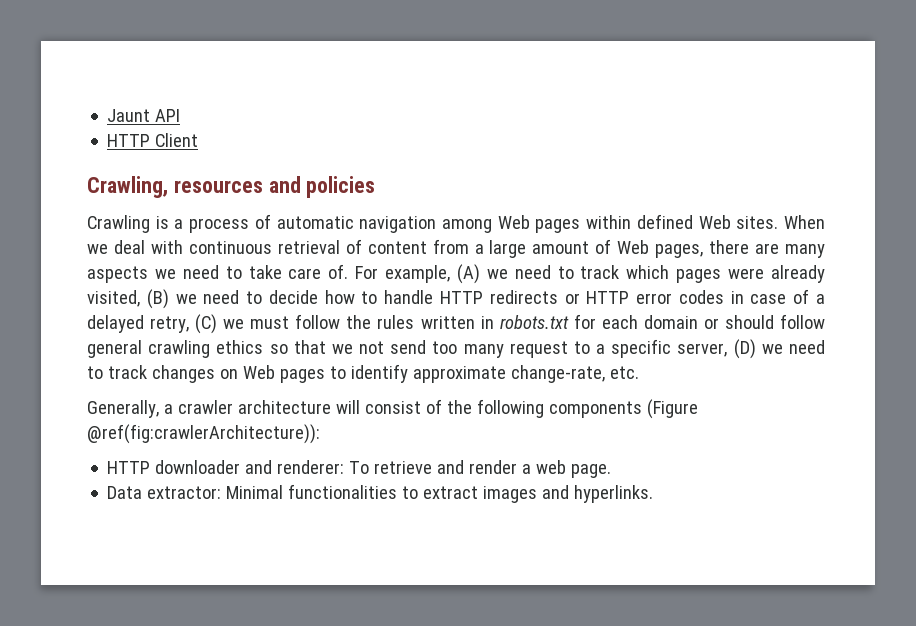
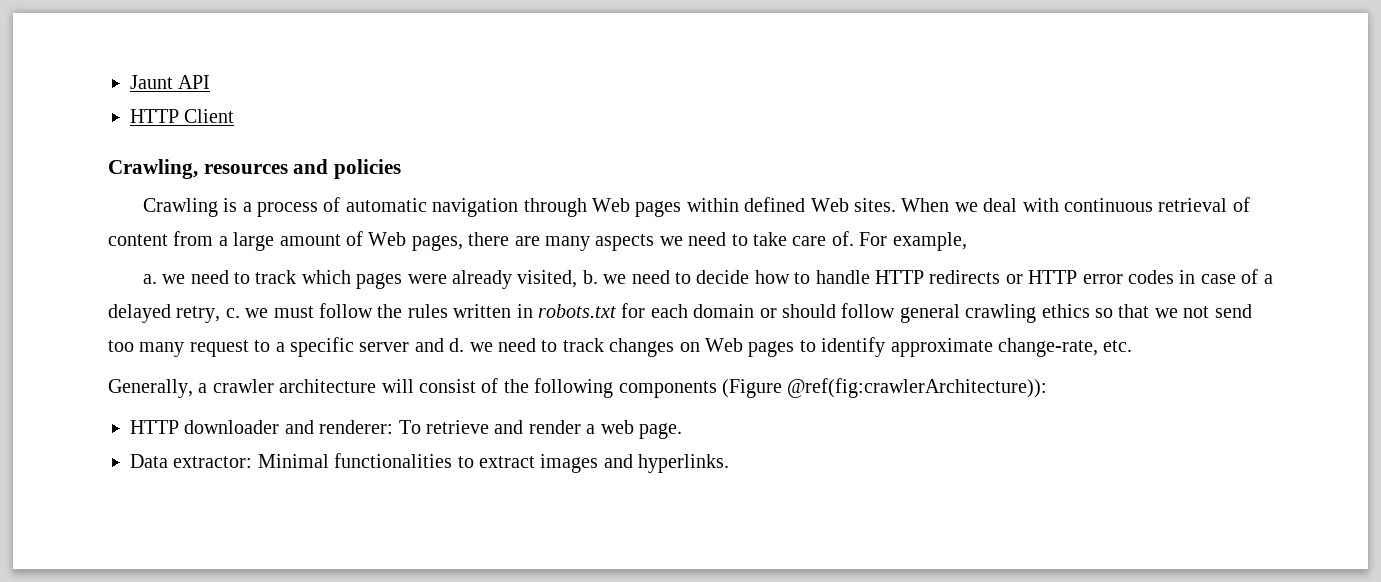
- Crawling is a process of automatic navigation among Web pages within defined Web sites.
+ Crawling is a process of automatic navigation through Web pages within defined Web sites.
- For example, (A) we need to track which pages were already visited, (B) we need to decide how to handle HTTP redirects or HTTP error codes in case of a delayed retry, (C) we must follow the rules written in robots.txt for each domain or should follow general crawling ethics so that we not send too many request to a specific server, (D) we need to track changes on Web pages to identify approximate change-rate, etc.
+ For example,
+ a. we need to track which pages were already visited, b. we need to decide how to handle HTTP redirects or HTTP error codes in case of a delayed retry, c. we must follow the rules written in robots.txt for each domain or should follow general crawling ethics so that we not send too many request to a specific server and d. we need to track changes on Web pages to identify approximate change-rate, etc.

